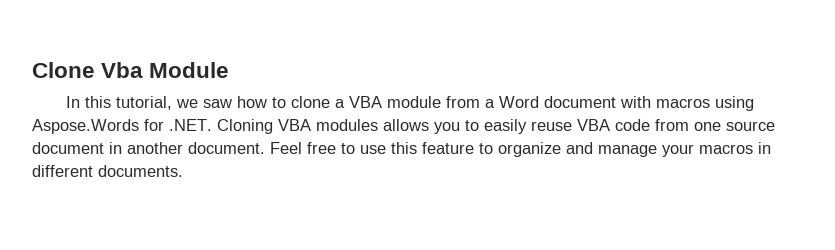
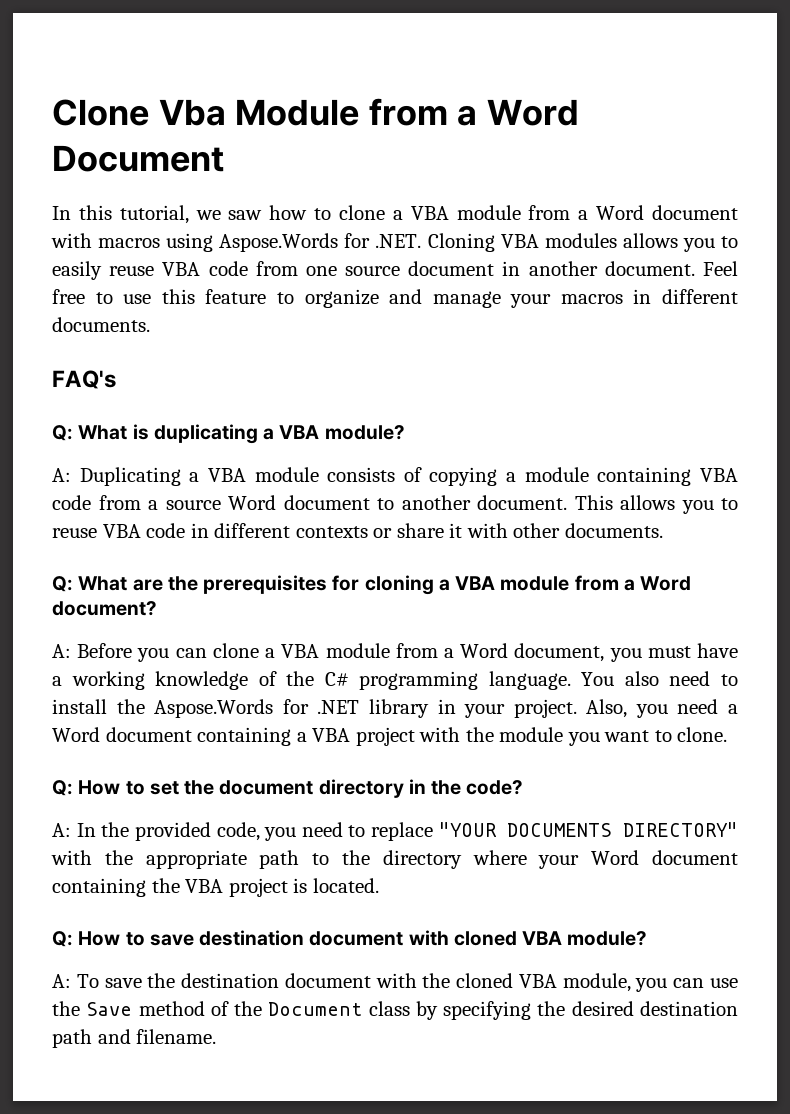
- Clone Vba Module
+ Clone Vba Module from a Word Document
+ FAQ's
+ Q: What is duplicating a VBA module?
+ A: Duplicating a VBA module consists of copying a module containing VBA code from a source Word document to another document. This allows you to reuse VBA code in different contexts or share it with other documents.
+ Q: What are the prerequisites for cloning a VBA module from a Word document?
+ A: Before you can clone a VBA module from a Word document, you must have a working knowledge of the C# programming language. You also need to install the Aspose.Words for .NET library in your project. Also, you need a Word document containing a VBA project with the module you want to clone.
+ Q: How to set the document directory in the code?
+ A: In the provided code, you need to replace "YOUR DOCUMENTS DIRECTORY" with the appropriate path to the directory where your Word document containing the VBA project is located.
+ Q: How to save destination document with cloned VBA module?
+ A: To save the destination document with the cloned VBA module, you can use the Save method of the Document class by specifying the desired destination path and filename.

